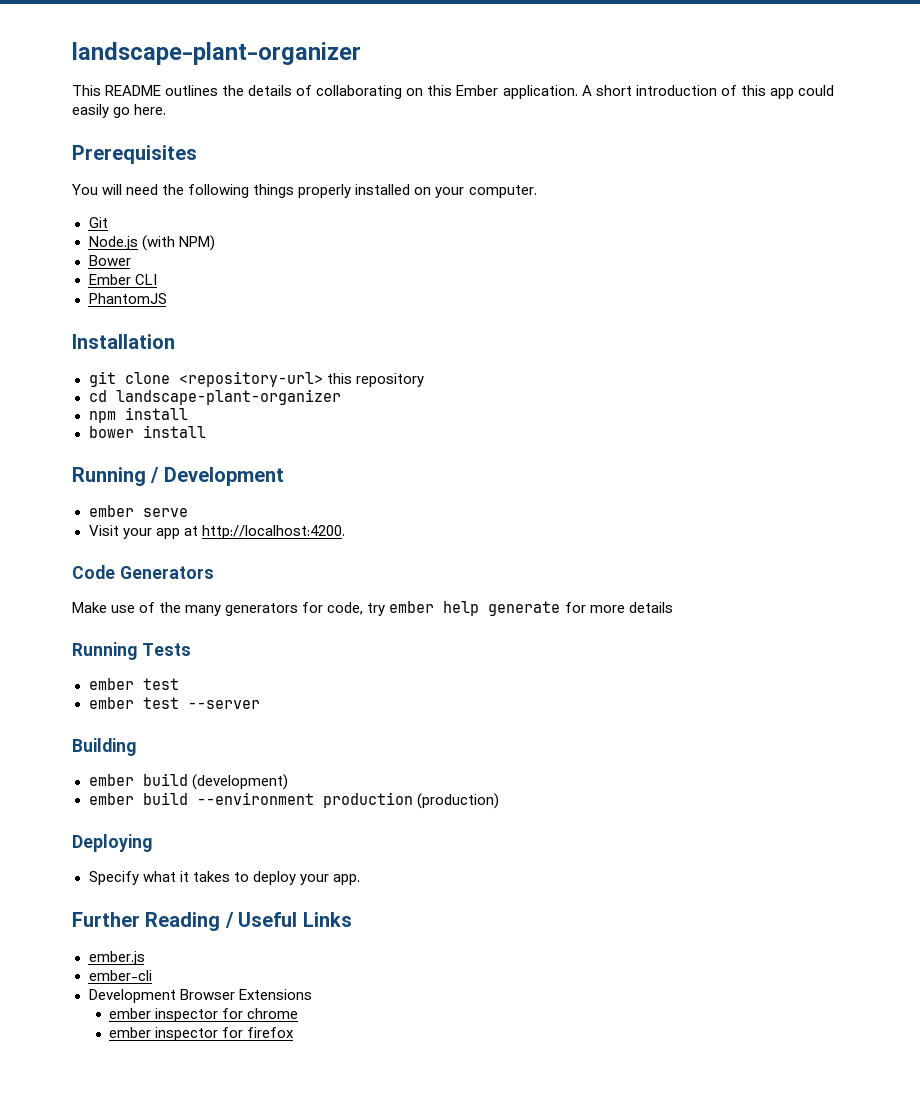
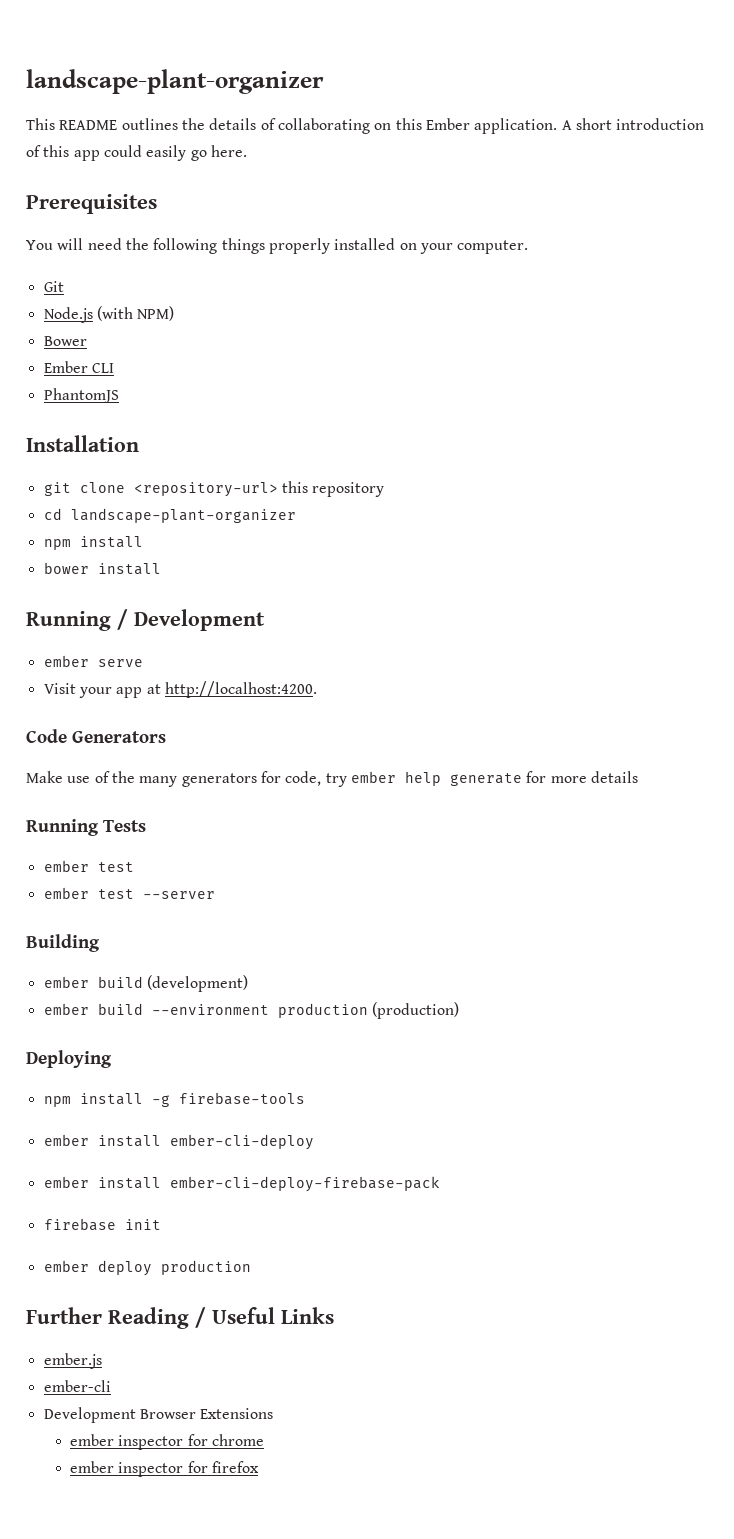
- Specify what it takes to deploy your app.
+ npm install -g firebase-tools
+ ember install ember-cli-deploy
+ ember install ember-cli-deploy-firebase-pack
+ firebase init
+ ember deploy production

